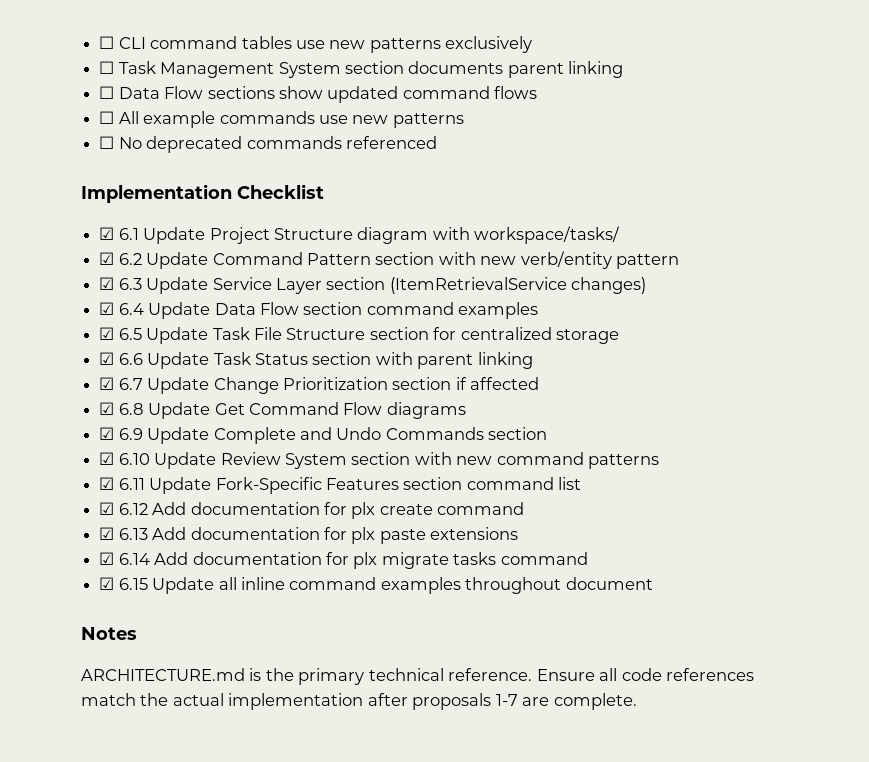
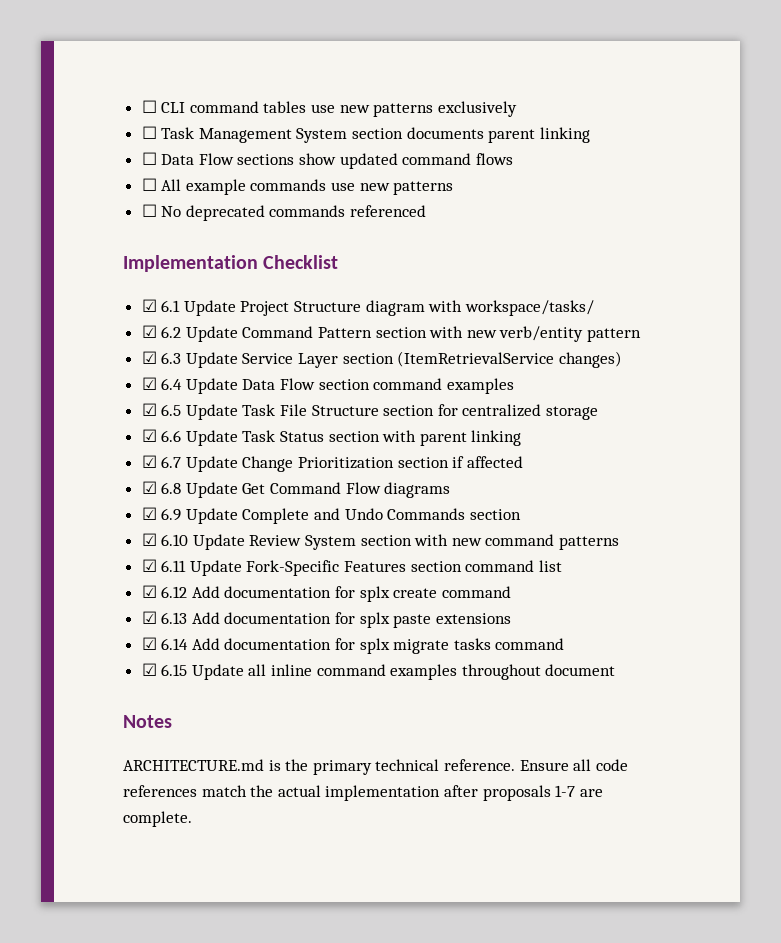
- ☑ 6.12 Add documentation for plx create command
+ ☑ 6.12 Add documentation for splx create command
- ☑ 6.13 Add documentation for plx paste extensions
+ ☑ 6.13 Add documentation for splx paste extensions
- ☑ 6.14 Add documentation for plx migrate tasks command
+ ☑ 6.14 Add documentation for splx migrate tasks command

